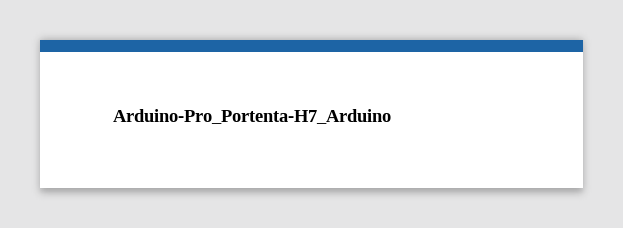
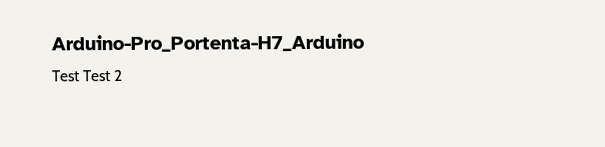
+ Test Test 2

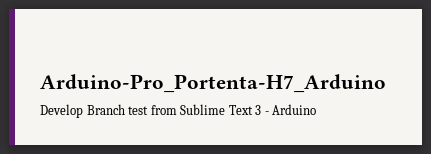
- Test Test 2
+ Develop Branch test from Sublime Text 3 - Arduino

